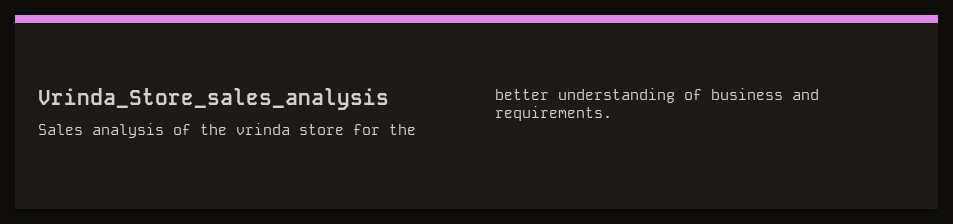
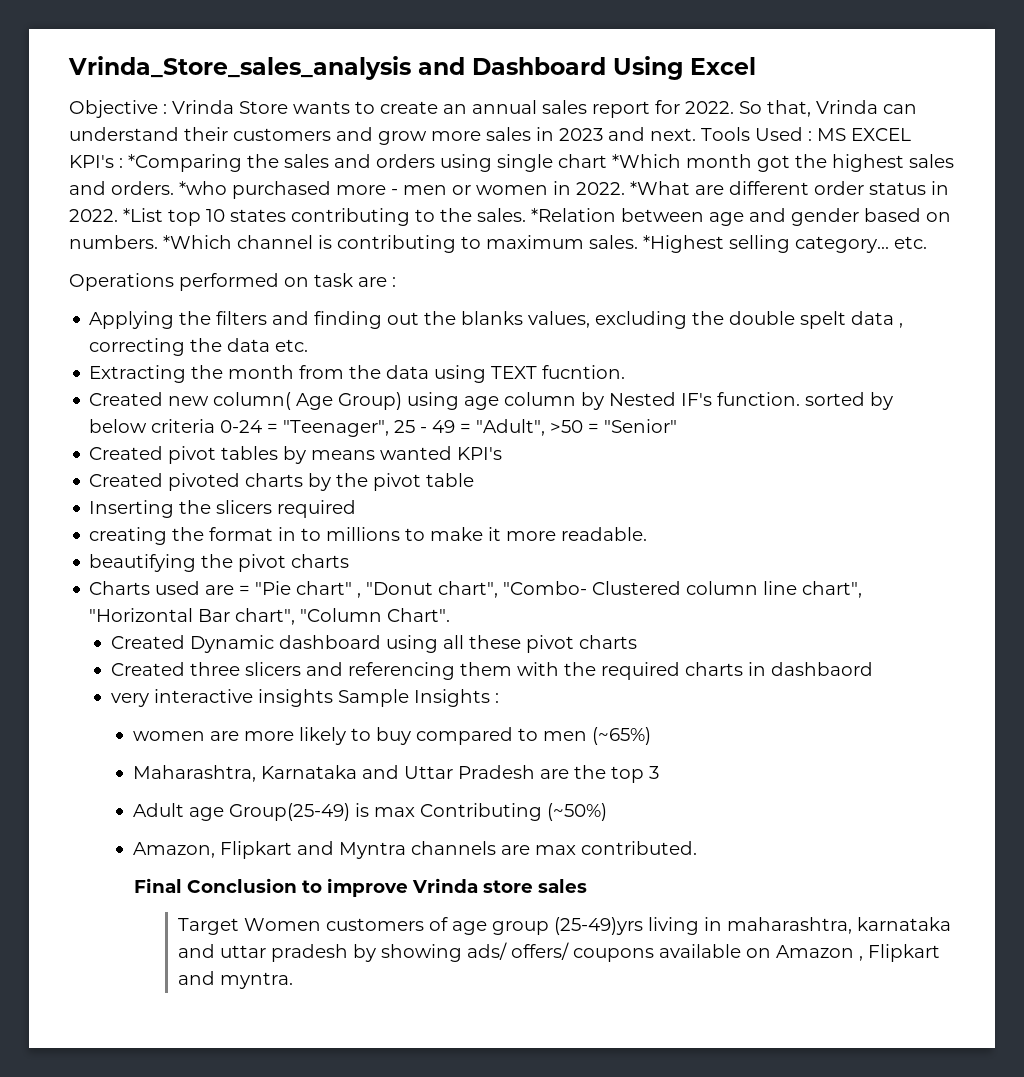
- Vrinda_Store_sales_analysis
- Sales analysis of the vrinda store for the better understanding of business and requirements.
+ Vrinda_Store_sales_analysis and Dashboard Using Excel
+ Objective : Vrinda Store wants to create an annual sales report for 2022. So that, Vrinda can understand their customers and grow more sales in 2023 and next. Tools Used : MS EXCEL KPI's : *Comparing the sales and orders using single chart *Which month got the highest sales and orders. *who purchased more - men or women in 2022. *What are different order status in 2022. *List top 10 states contributing to the sales. *Relation between age and gender based on numbers. *Which channel is contributing to maximum sales. *Highest selling category... etc.
+ Operations performed on task are :
+ Applying the filters and finding out the blanks values, excluding the double spelt data , correcting the data etc.
+ Extracting the month from the data using TEXT fucntion.
+ Created new column( Age Group) using age column by Nested IF's function. sorted by below criteria 0-24 = "Teenager", 25 - 49 = "Adult", >50 = "Senior"
+ Created pivot tables by means wanted KPI's
+ Created pivoted charts by the pivot table
+ Inserting the slicers required
+ creating the format in to millions to make it more readable.
+ beautifying the pivot charts
+ Charts used are = "Pie chart" , "Donut chart", "Combo- Clustered column line chart", "Horizontal Bar chart", "Column Chart".
+ Created Dynamic dashboard using all these pivot charts
+ Created three slicers and referencing them with the required charts in dashbaord
+ very interactive insights Sample Insights :
+ women are more likely to buy compared to men (~65%)
+ Maharashtra, Karnataka and Uttar Pradesh are the top 3
+ Adult age Group(25-49) is max Contributing (~50%)
+ Amazon, Flipkart and Myntra channels are max contributed.
+ Final Conclusion to improve Vrinda store sales
+ Target Women customers of age group (25-49)yrs living in maharashtra, karnataka and uttar pradesh by showing ads/ offers/ coupons available on Amazon , Flipkart and myntra.

